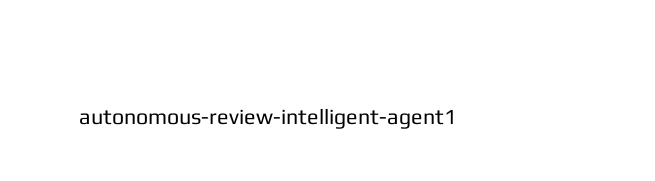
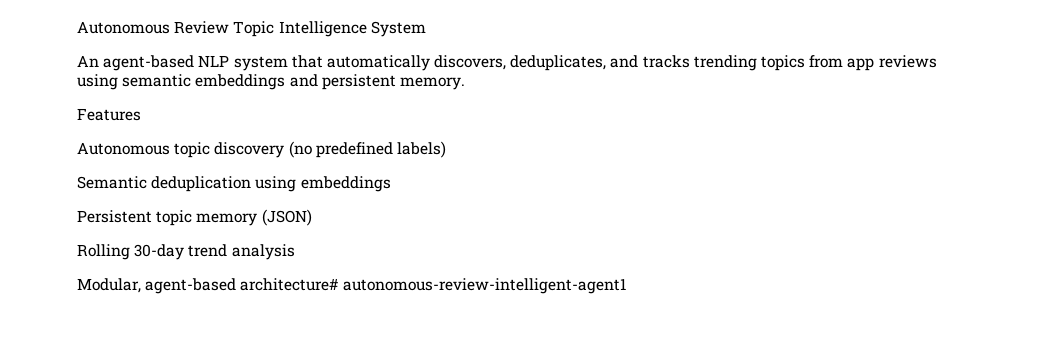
- autonomous-review-intelligent-agent1
+ Autonomous Review Topic Intelligence System
+ An agent-based NLP system that automatically discovers, deduplicates, and tracks trending topics from app reviews using semantic embeddings and persistent memory.
+ Features
+ Autonomous topic discovery (no predefined labels)
+ Semantic deduplication using embeddings
+ Persistent topic memory (JSON)
+ Rolling 30-day trend analysis
+ Modular, agent-based architecture# autonomous-review-intelligent-agent1

